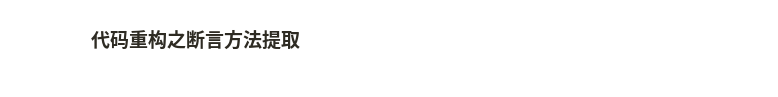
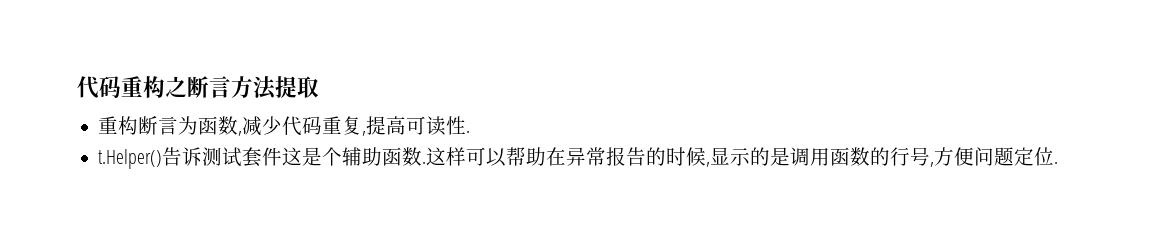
+ 重构断言为函数,减少代码重复,提高可读性.
+ t.Helper()告诉测试套件这是个辅助函数.这样可以帮助在异常报告的时候,显示的是调用函数的行号,方便问题定位.

